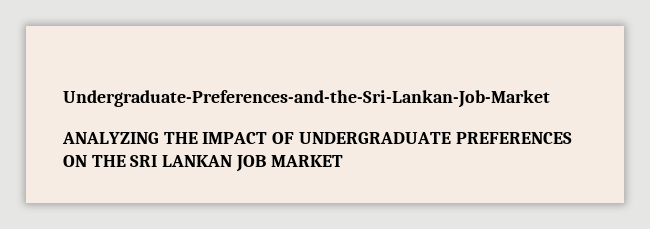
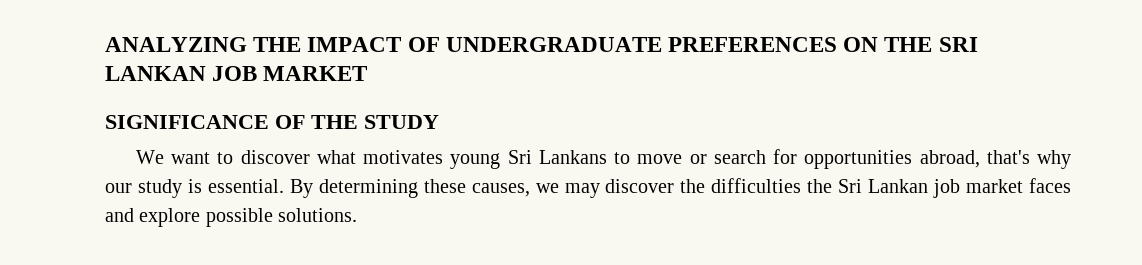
- Undergraduate-Preferences-and-the-Sri-Lankan-Job-Market
+ SIGNIFICANCE OF THE STUDY
+ We want to discover what motivates young Sri Lankans to move or search for opportunities abroad, that's why our study is essential. By determining these causes, we may discover the difficulties the Sri Lankan job market faces and explore possible solutions.

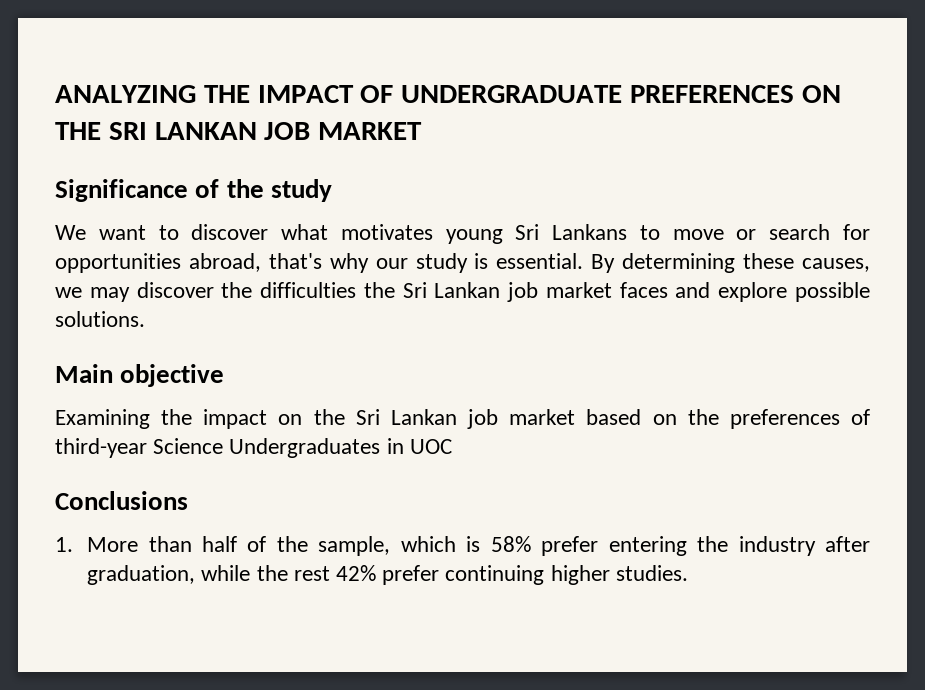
- SIGNIFICANCE OF THE STUDY
+ Significance of the study
+ Main objective
+ Examining the impact on the Sri Lankan job market based on the preferences of third-year Science Undergraduates in UOC
+ Conclusions
+ 1. More than half of the sample, which is 58% prefer entering the industry after graduation, while the rest 42% prefer continuing higher studies.

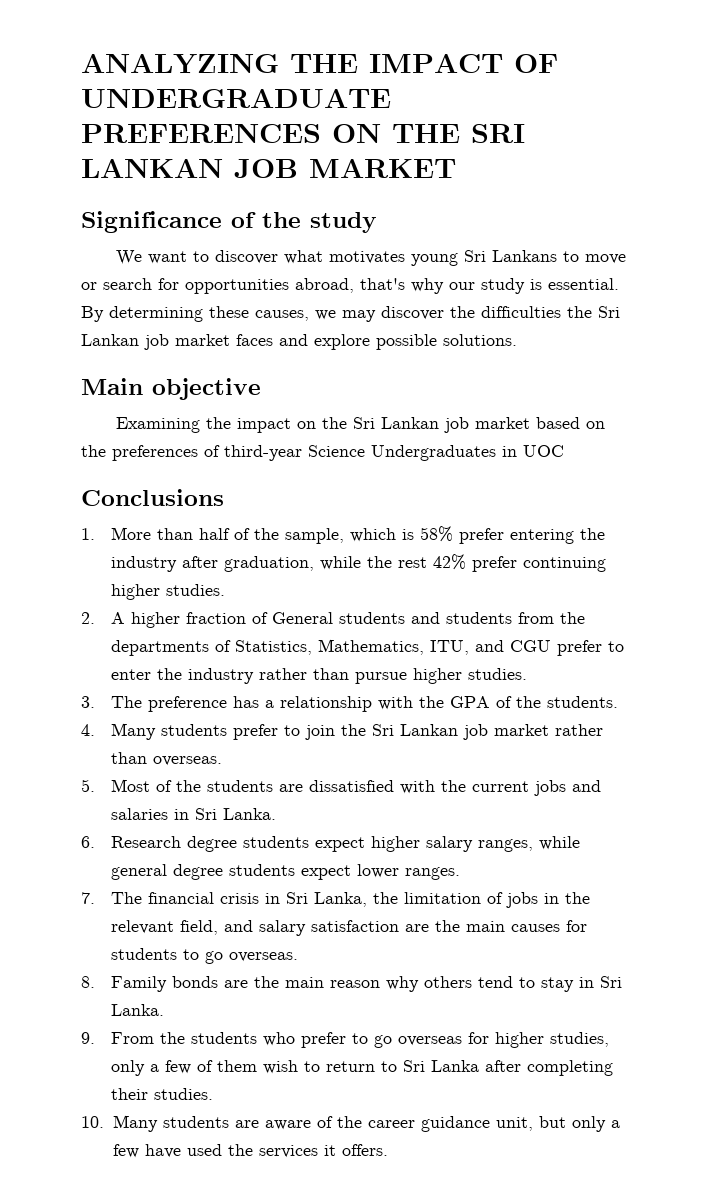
+ 2. A higher fraction of General students and students from the departments of Statistics, Mathematics, ITU, and CGU prefer to enter the industry rather than pursue higher studies.
+ 3. The preference has a relationship with the GPA of the students.
+ 4. Many students prefer to join the Sri Lankan job market rather than overseas.
+ 5. Most of the students are dissatisfied with the current jobs and salaries in Sri Lanka.
+ 6. Research degree students expect higher salary ranges, while general degree students expect lower ranges.
+ 7. The financial crisis in Sri Lanka, the limitation of jobs in the relevant field, and salary satisfaction are the main causes for students to go overseas.
+ 8. Family bonds are the main reason why others tend to stay in Sri Lanka.
+ 9. From the students who prefer to go overseas for higher studies, only a few of them wish to return to Sri Lanka after completing their studies.
+ 10. Many students are aware of the career guidance unit, but only a few have used the services it offers.

